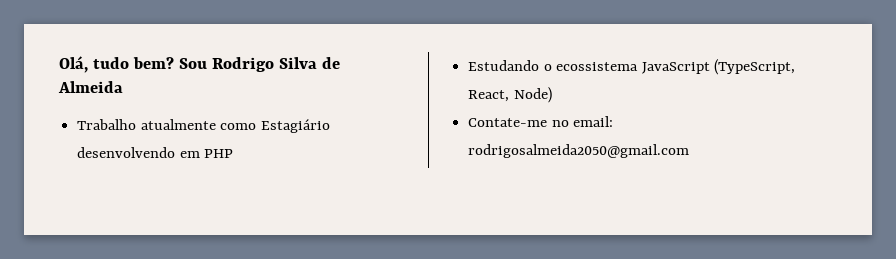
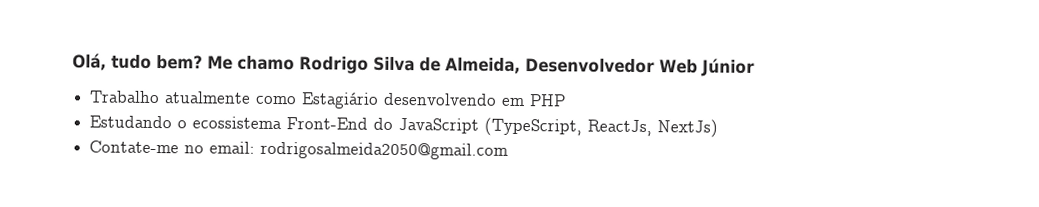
- Sou Rodrigo Silva de Almeida
+ Me chamo Rodrigo Silva de Almeida, Desenvolvedor Web Júnior
- Estudando o ecossistema JavaScript (TypeScript, React, Node)
+ Estudando o ecossistema Front-End do JavaScript (TypeScript, ReactJs, NextJs)

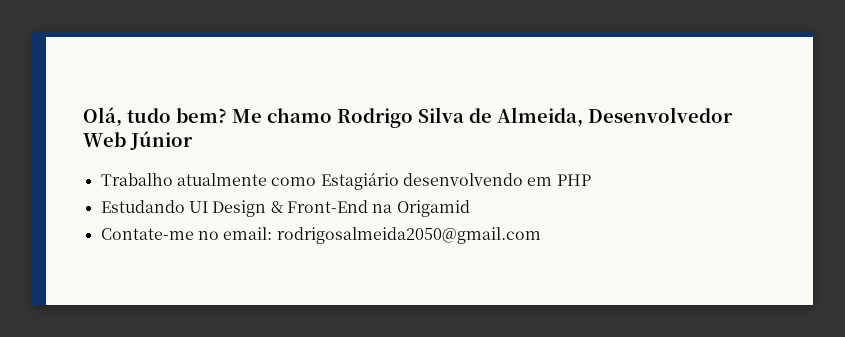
- Estudando o ecossistema Front-End do JavaScript (TypeScript, ReactJs, NextJs)
+ Estudando UI Design & Front-End na Origamid

